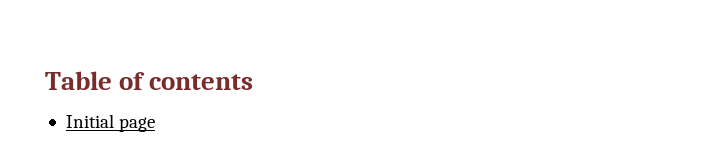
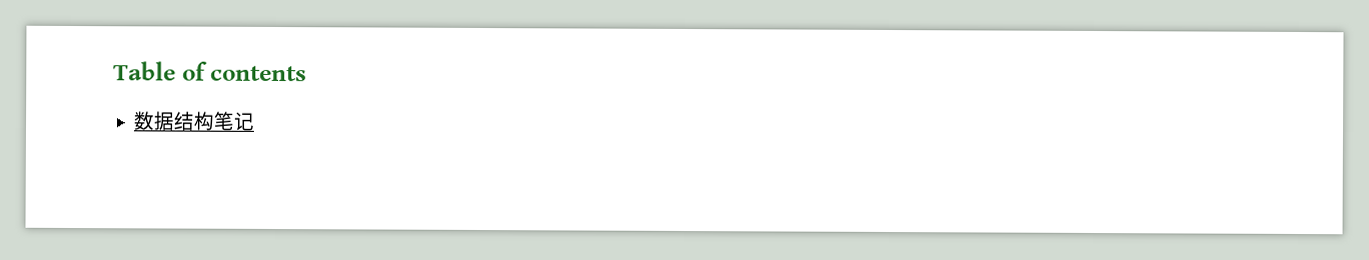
- Initial page
+ 数据结构笔记

